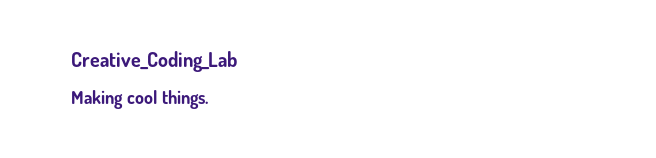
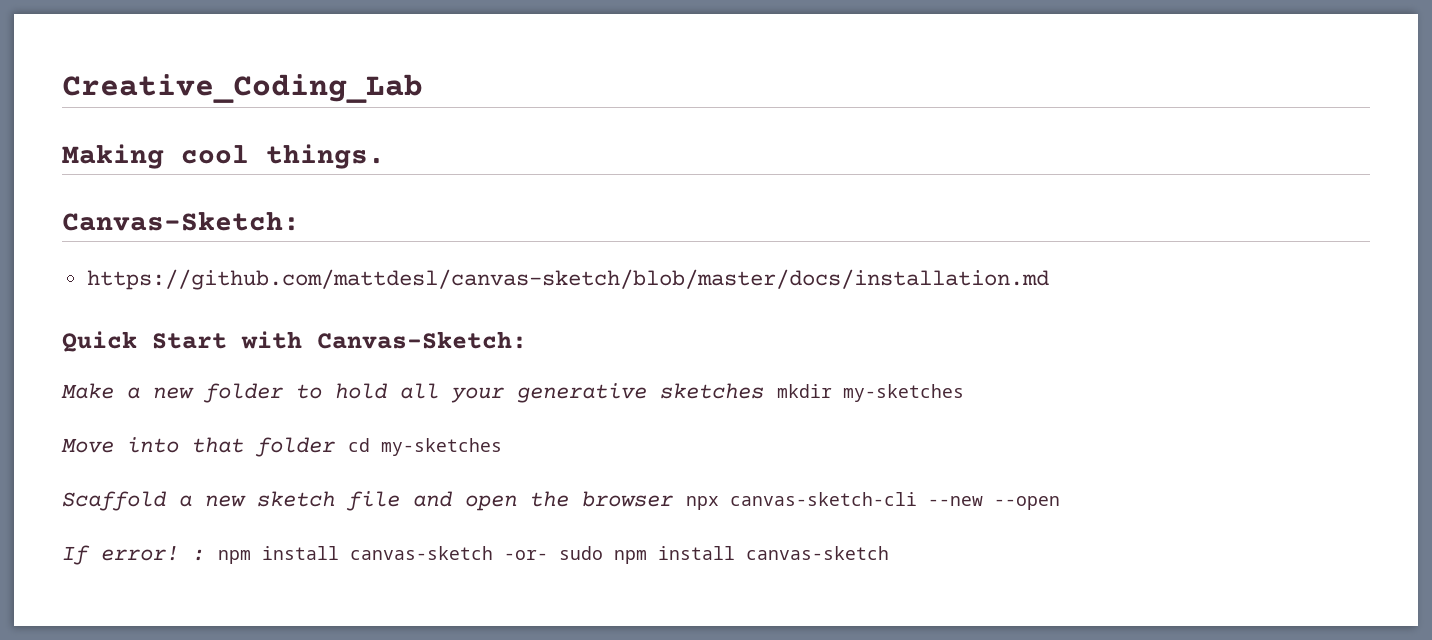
  Making cool things.
+ Canvas-Sketch:
+ https://github.com/mattdesl/canvas-sketch/blob/master/docs/installation.md
+ Quick Start with Canvas-Sketch:
+ Make a new folder to hold all your generative sketches mkdir my-sketches
+ Move into that folder cd my-sketches
+ Scaffold a new sketch file and open the browser npx canvas-sketch-cli --new --open
+ If error! : npm install canvas-sketch -or- sudo npm install canvas-sketch

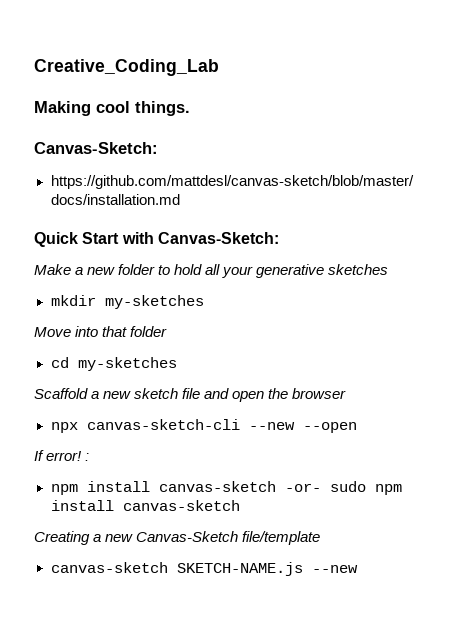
- Make a new folder to hold all your generative sketches mkdir my-sketches
+ Make a new folder to hold all your generative sketches
+ mkdir my-sketches
- Move into that folder cd my-sketches
+ Move into that folder
+ cd my-sketches
- Scaffold a new sketch file and open the browser npx canvas-sketch-cli --new --open
+ Scaffold a new sketch file and open the browser
+ npx canvas-sketch-cli --new --open
- If error! : npm install canvas-sketch -or- sudo npm install canvas-sketch
+ If error! :
+ npm install canvas-sketch -or- sudo npm install canvas-sketch
+ Creating a new Canvas-Sketch file/template
+ canvas-sketch SKETCH-NAME.js --new

